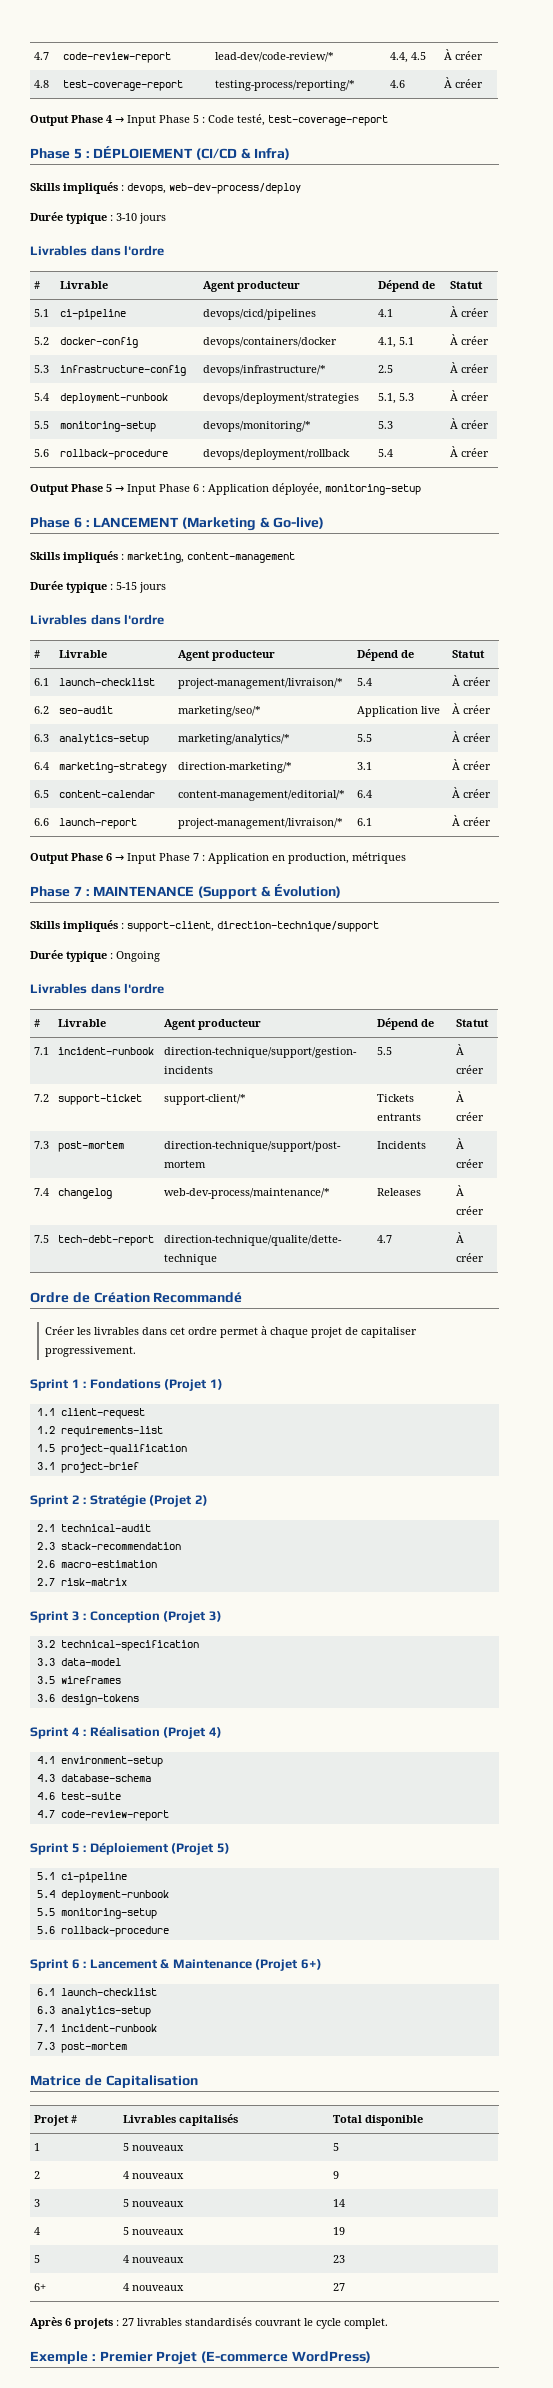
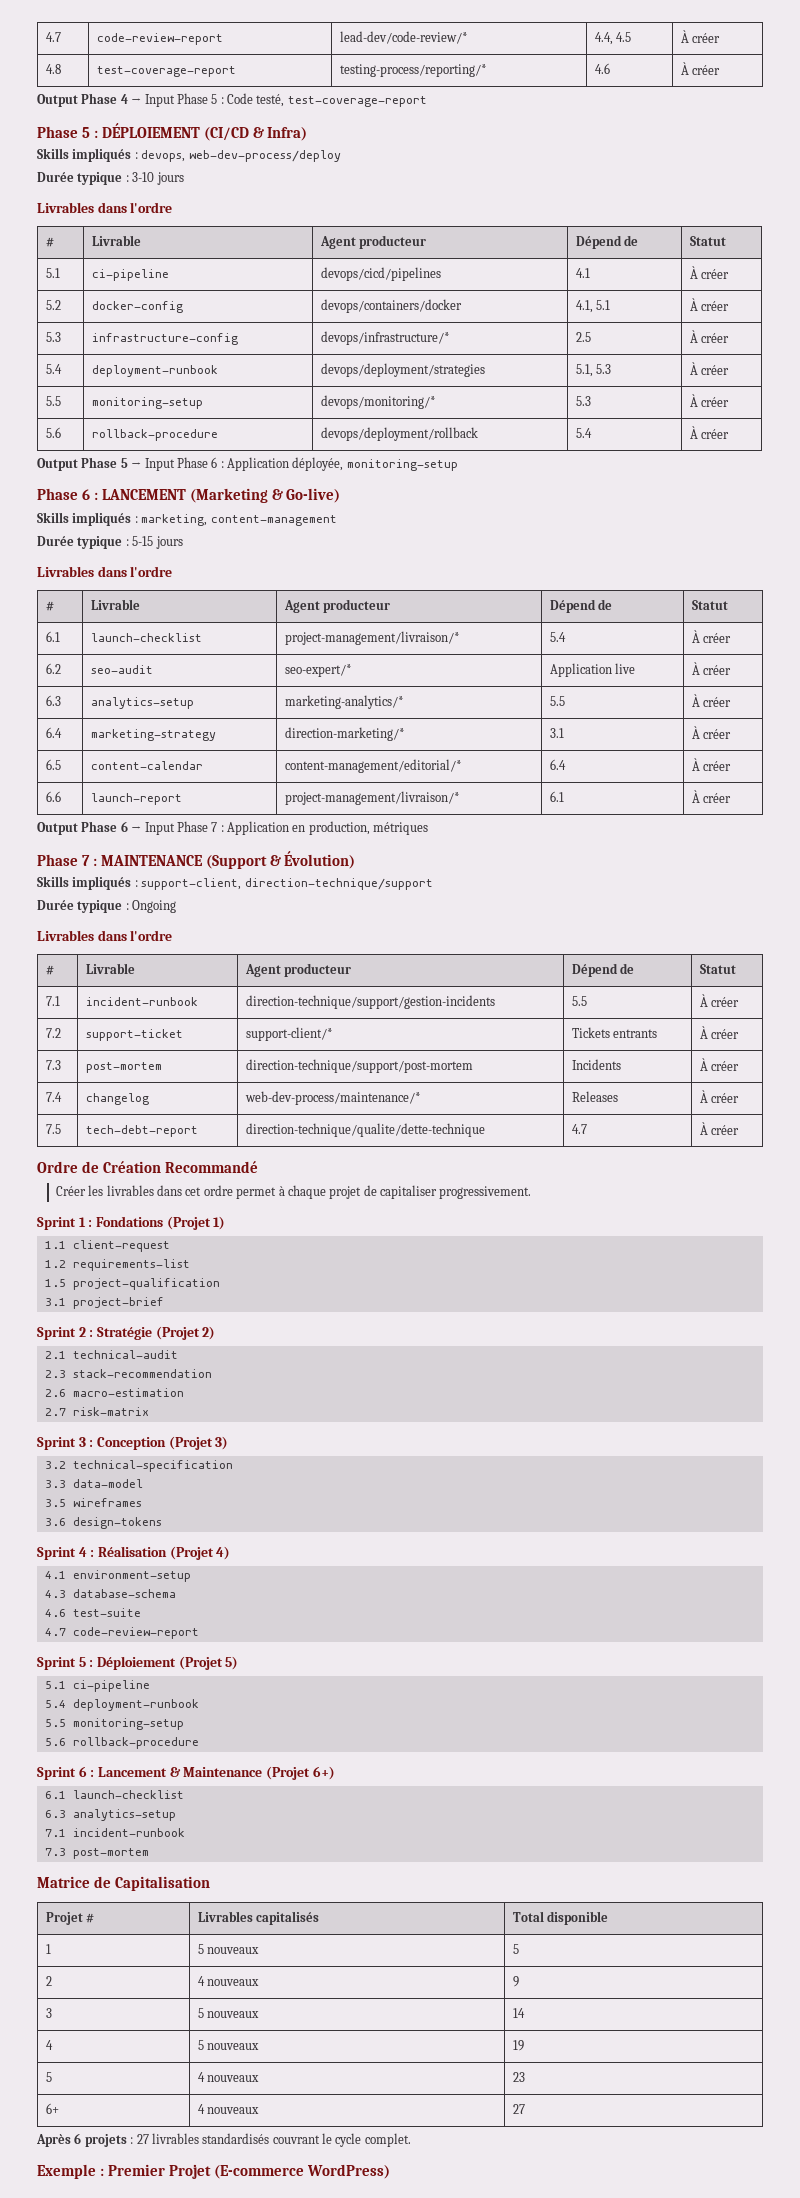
- 6.2 | seo-audit | marketing/seo/* | Application live | À créer
+ 6.2 | seo-audit | seo-expert/* | Application live | À créer
- 6.3 | analytics-setup | marketing/analytics/* | 5.5 | À créer
+ 6.3 | analytics-setup | marketing-analytics/* | 5.5 | À créer

